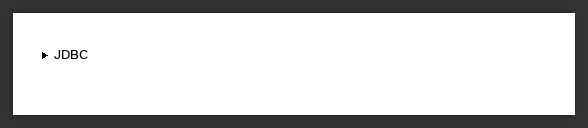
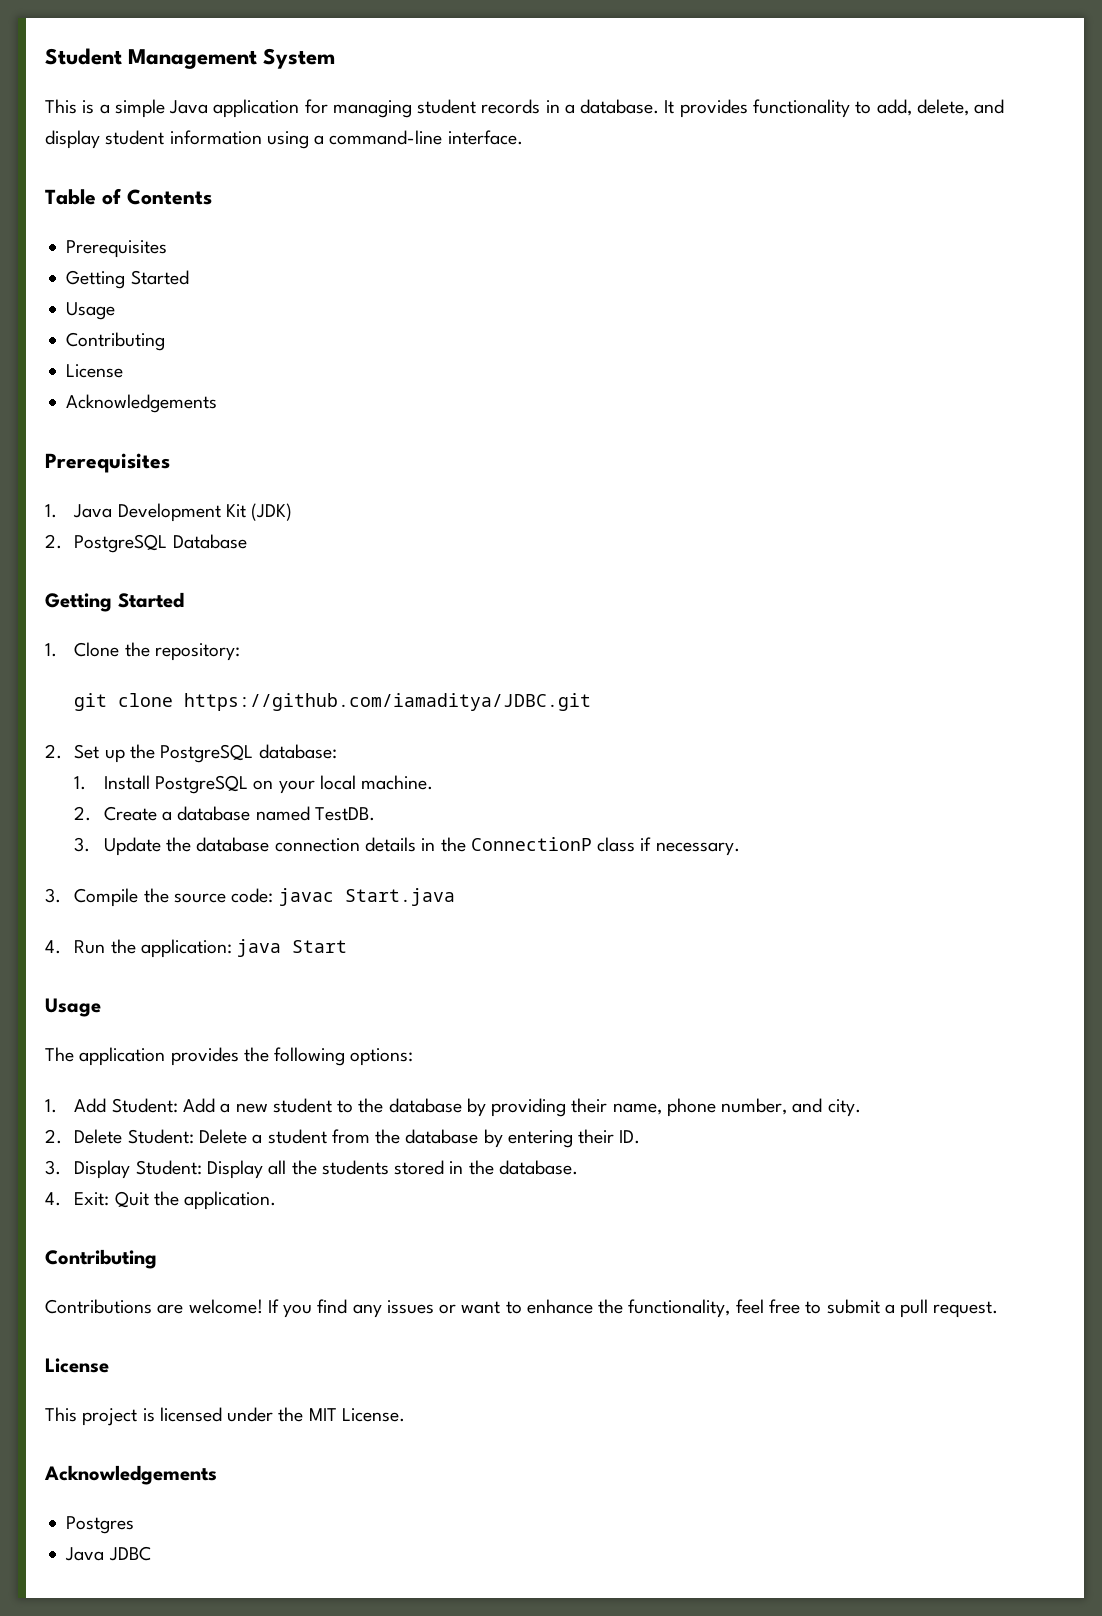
- JDBC
+ Student Management System
+ This is a simple Java application for managing student records in a database. It provides functionality to add, delete, and display student information using a command-line interface.
+ Table of Contents
+ Prerequisites
+ Getting Started
+ Usage
+ Contributing
+ License
+ Acknowledgements
+ Prerequisites
+ 1. Java Development Kit (JDK)
+ 2. PostgreSQL Database
+ Getting Started
+ 1. Clone the repository:
+ git clone https://github.com/iamaditya/JDBC.git
+ 2. Set up the PostgreSQL database:
+ 1. Install PostgreSQL on your local machine.
+ 2. Create a database named TestDB.
+ 3. Update the database connection details in the ConnectionP class if necessary.
+ 3. Compile the source code: javac Start.java
+ 4. Run the application: java Start
+ Usage
+ The application provides the following options:
+ 1. Add Student: Add a new student to the database by providing their name, phone number, and city.
+ 2. Delete Student: Delete a student from the database by entering their ID.
+ 3. Display Student: Display all the students stored in the database.
+ 4. Exit: Quit the application.
+ Contributing
+ Contributions are welcome! If you find any issues or want to enhance the functionality, feel free to submit a pull request.
+ License
+ This project is licensed under the MIT License.
+ Acknowledgements
+ Postgres
+ Java JDBC

